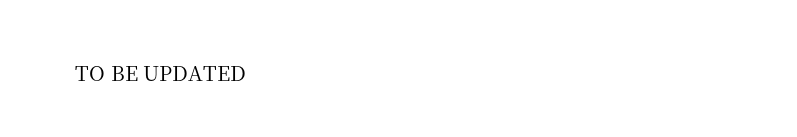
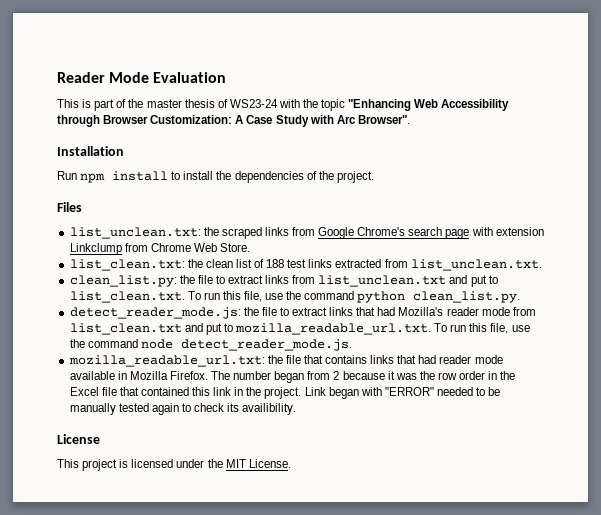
- TO BE UPDATED
+ Reader Mode Evaluation
+ This is part of the master thesis of WS23-24 with the topic "Enhancing Web Accessibility through Browser Customization: A Case Study with Arc Browser".
+ Installation
+ Run npm install to install the dependencies of the project.
+ Files
+ list_unclean.txt: the scraped links from Google Chrome's search page with extension Linkclump from Chrome Web Store.
+ list_clean.txt: the clean list of 188 test links extracted from list_unclean.txt.
+ clean_list.py: the file to extract links from list_unclean.txt and put to list_clean.txt. To run this file, use the command python clean_list.py.
+ detect_reader_mode.js: the file to extract links that had Mozilla's reader mode from list_clean.txt and put to mozilla_readable_url.txt. To run this file, use the command node detect_reader_mode.js.
+ mozilla_readable_url.txt: the file that contains links that had reader mode available in Mozilla Firefox. The number began from 2 because it was the row order in the Excel file that contained this link in the project. Link began with "ERROR" needed to be manually tested again to check its availibility.
+ License
+ This project is licensed under the MIT License.

